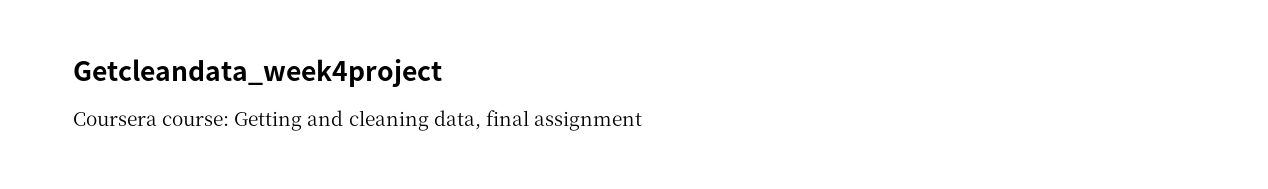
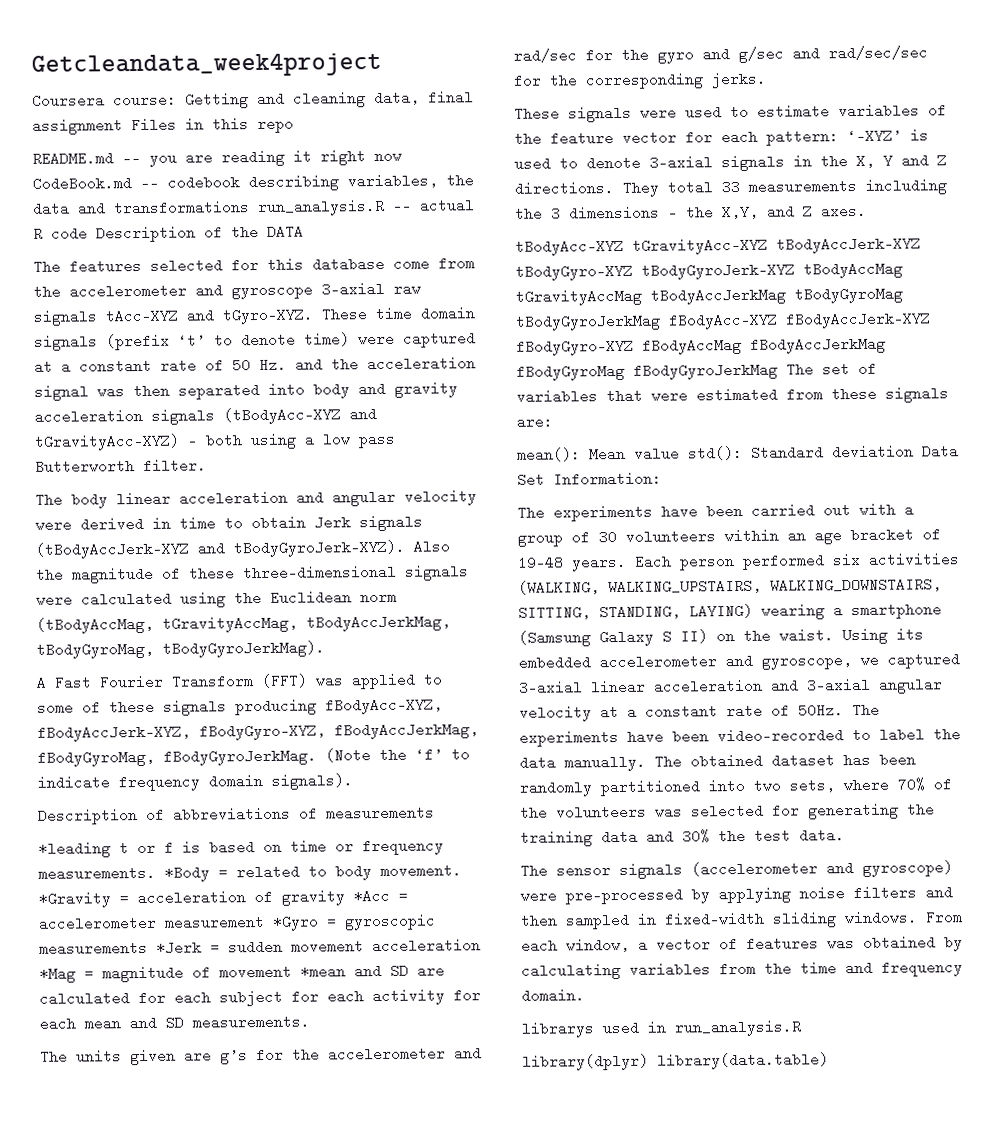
- Coursera course: Getting and cleaning data, final assignment
+ Coursera course: Getting and cleaning data, final assignment Files in this repo
+ README.md -- you are reading it right now CodeBook.md -- codebook describing variables, the data and transformations run_analysis.R -- actual R code Description of the DATA
+ The features selected for this database come from the accelerometer and gyroscope 3-axial raw signals tAcc-XYZ and tGyro-XYZ. These time domain signals (prefix ‘t’ to denote time) were captured at a constant rate of 50 Hz. and the acceleration signal was then separated into body and gravity acceleration signals (tBodyAcc-XYZ and tGravityAcc-XYZ) – both using a low pass Butterworth filter.
+ The body linear acceleration and angular velocity were derived in time to obtain Jerk signals (tBodyAccJerk-XYZ and tBodyGyroJerk-XYZ). Also the magnitude of these three-dimensional signals were calculated using the Euclidean norm (tBodyAccMag, tGravityAccMag, tBodyAccJerkMag, tBodyGyroMag, tBodyGyroJerkMag).
+ A Fast Fourier Transform (FFT) was applied to some of these signals producing fBodyAcc-XYZ, fBodyAccJerk-XYZ, fBodyGyro-XYZ, fBodyAccJerkMag, fBodyGyroMag, fBodyGyroJerkMag. (Note the ‘f’ to indicate frequency domain signals).
+ Description of abbreviations of measurements
+ *leading t or f is based on time or frequency measurements. *Body = related to body movement. *Gravity = acceleration of gravity *Acc = accelerometer measurement *Gyro = gyroscopic measurements *Jerk = sudden movement acceleration *Mag = magnitude of movement *mean and SD are calculated for each subject for each activity for each mean and SD measurements.
+ The units given are g’s for the accelerometer and rad/sec for the gyro and g/sec and rad/sec/sec for the corresponding jerks.
+ These signals were used to estimate variables of the feature vector for each pattern: ‘-XYZ’ is used to denote 3-axial signals in the X, Y and Z directions. They total 33 measurements including the 3 dimensions - the X,Y, and Z axes.
+ tBodyAcc-XYZ tGravityAcc-XYZ tBodyAccJerk-XYZ tBodyGyro-XYZ tBodyGyroJerk-XYZ tBodyAccMag tGravityAccMag tBodyAccJerkMag tBodyGyroMag tBodyGyroJerkMag fBodyAcc-XYZ fBodyAccJerk-XYZ fBodyGyro-XYZ fBodyAccMag fBodyAccJerkMag fBodyGyroMag fBodyGyroJerkMag The set of variables that were estimated from these signals are:
+ mean(): Mean value std(): Standard deviation Data Set Information:
+ The experiments have been carried out with a group of 30 volunteers within an age bracket of 19-48 years. Each person performed six activities (WALKING, WALKING_UPSTAIRS, WALKING_DOWNSTAIRS, SITTING, STANDING, LAYING) wearing a smartphone (Samsung Galaxy S II) on the waist. Using its embedded accelerometer and gyroscope, we captured 3-axial linear acceleration and 3-axial angular velocity at a constant rate of 50Hz. The experiments have been video-recorded to label the data manually. The obtained dataset has been randomly partitioned into two sets, where 70% of the volunteers was selected for generating the training data and 30% the test data.
+ The sensor signals (accelerometer and gyroscope) were pre-processed by applying noise filters and then sampled in fixed-width sliding windows. From each window, a vector of features was obtained by calculating variables from the time and frequency domain.
+ librarys used in run_analysis.R
+ library(dplyr) library(data.table)

